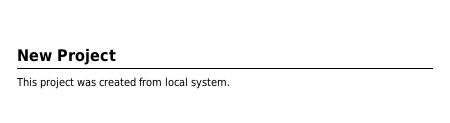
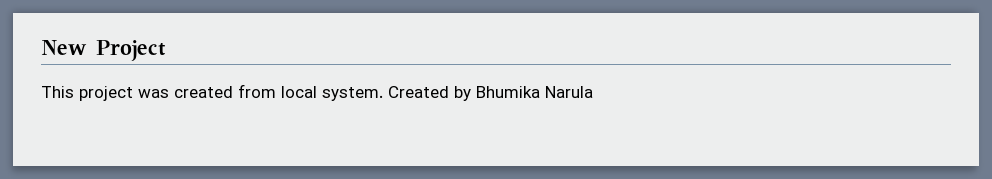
+ Created by Bhumika Narula

